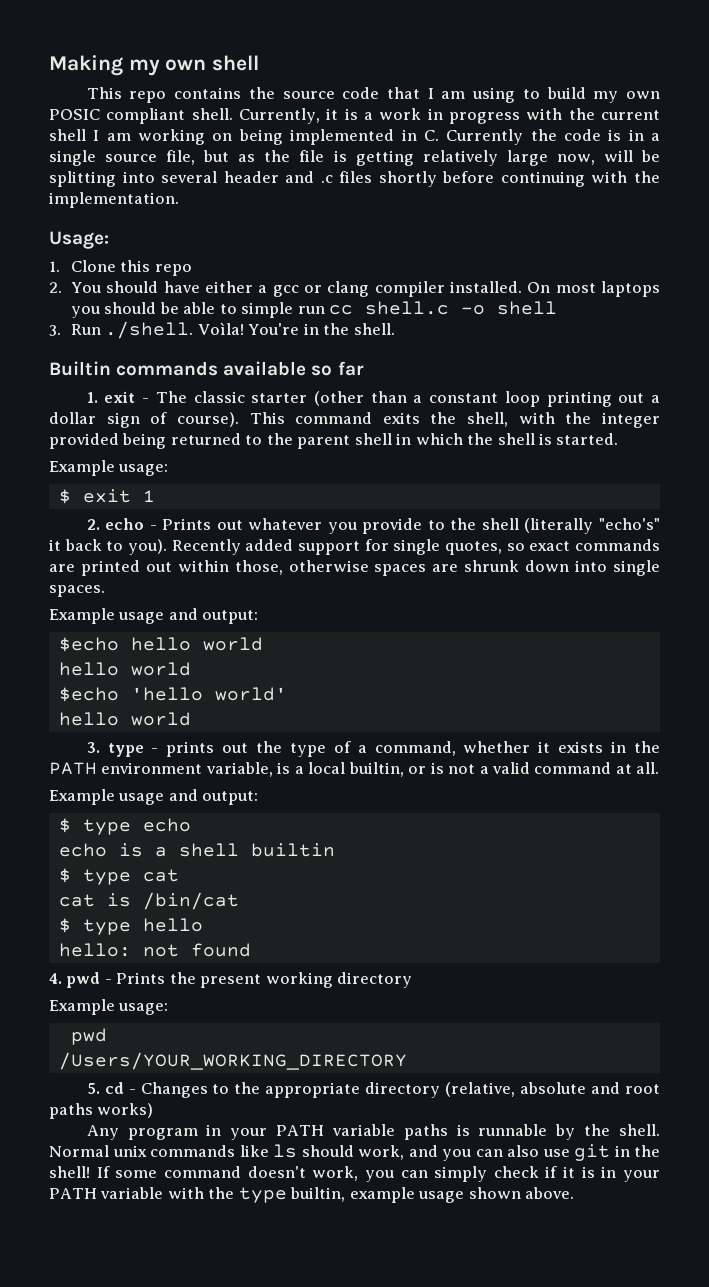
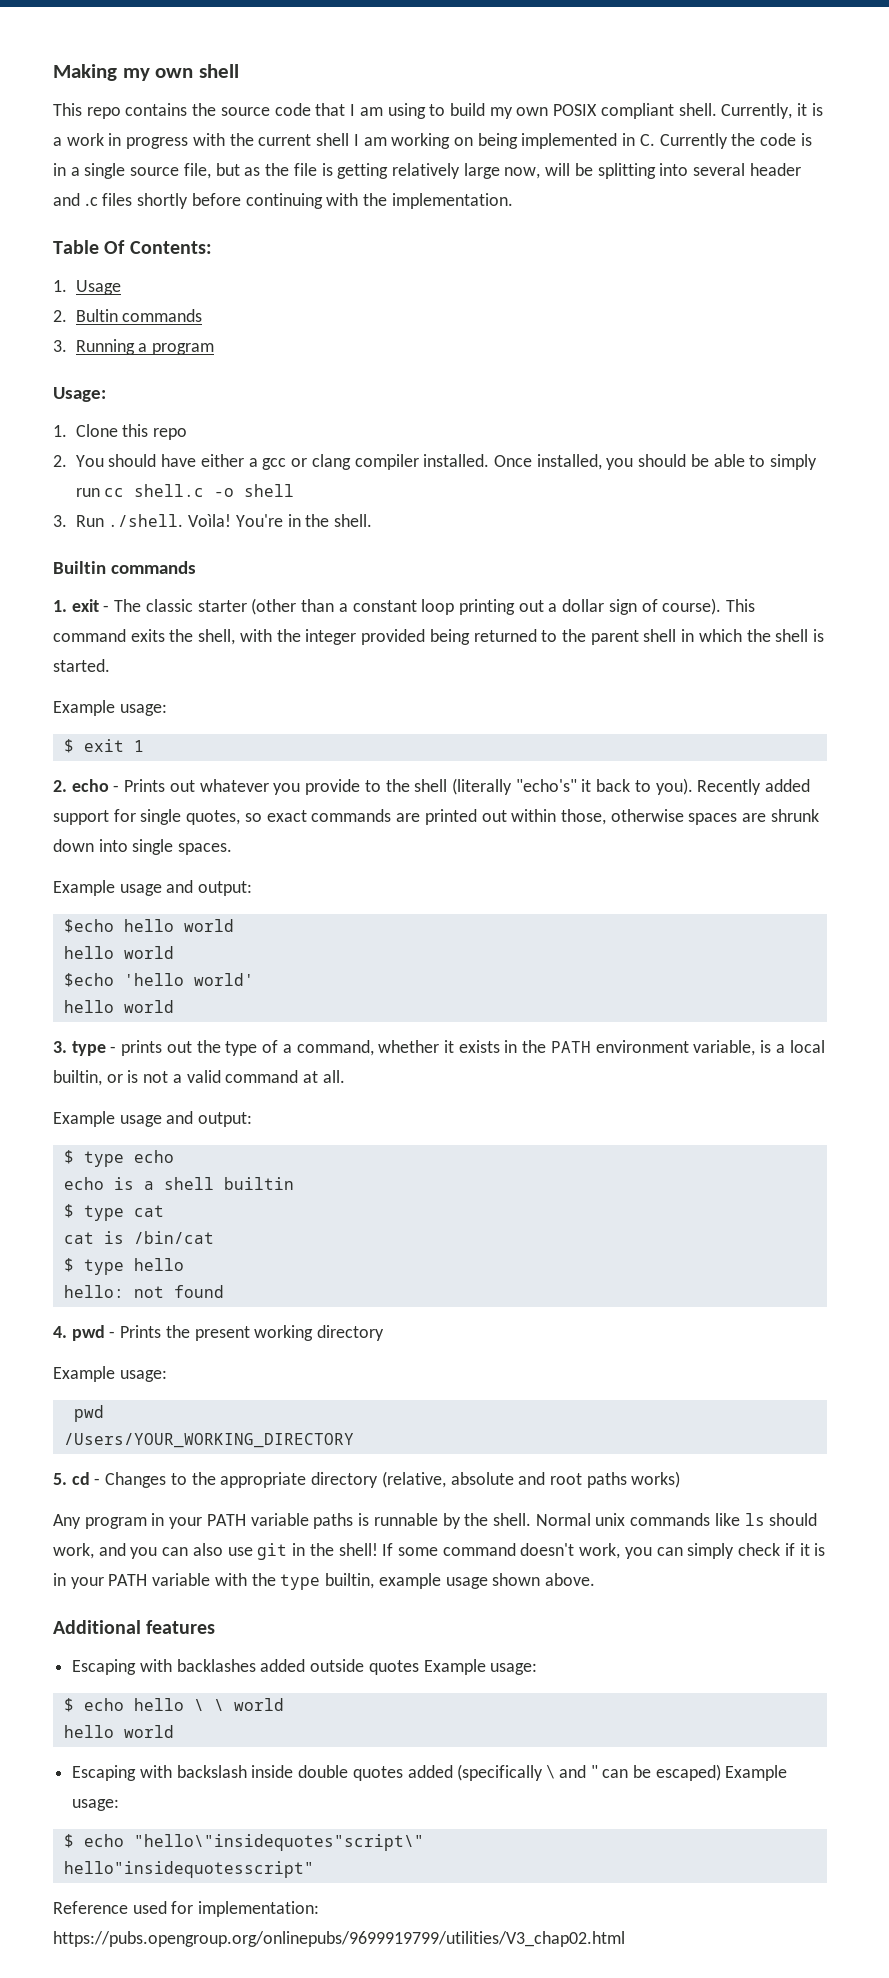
- This repo contains the source code that I am using to build my own POSIC compliant shell.
+ This repo contains the source code that I am using to build my own POSIX compliant shell.
+ Table Of Contents:
+ 1. Usage
+ 2. Bultin commands
+ 3. Running a program
- On most laptops you should be able to simple run cc shell.c -o shell
+ Once installed, you should be able to simply run cc shell.c -o shell
- Builtin commands available so far
+ Builtin commands
+ Additional features
+ Escaping with backlashes added outside quotes Example usage:
+ $ echo hello \ \ world
+ hello world
+ Escaping with backslash inside double quotes added (specifically \ and " can be escaped) Example usage:
+ $ echo "hello\"insidequotes"script\"
+ hello"insidequotesscript"
+ Reference used for implementation: https://pubs.opengroup.org/onlinepubs/9699919799/utilities/V3_chap02.html

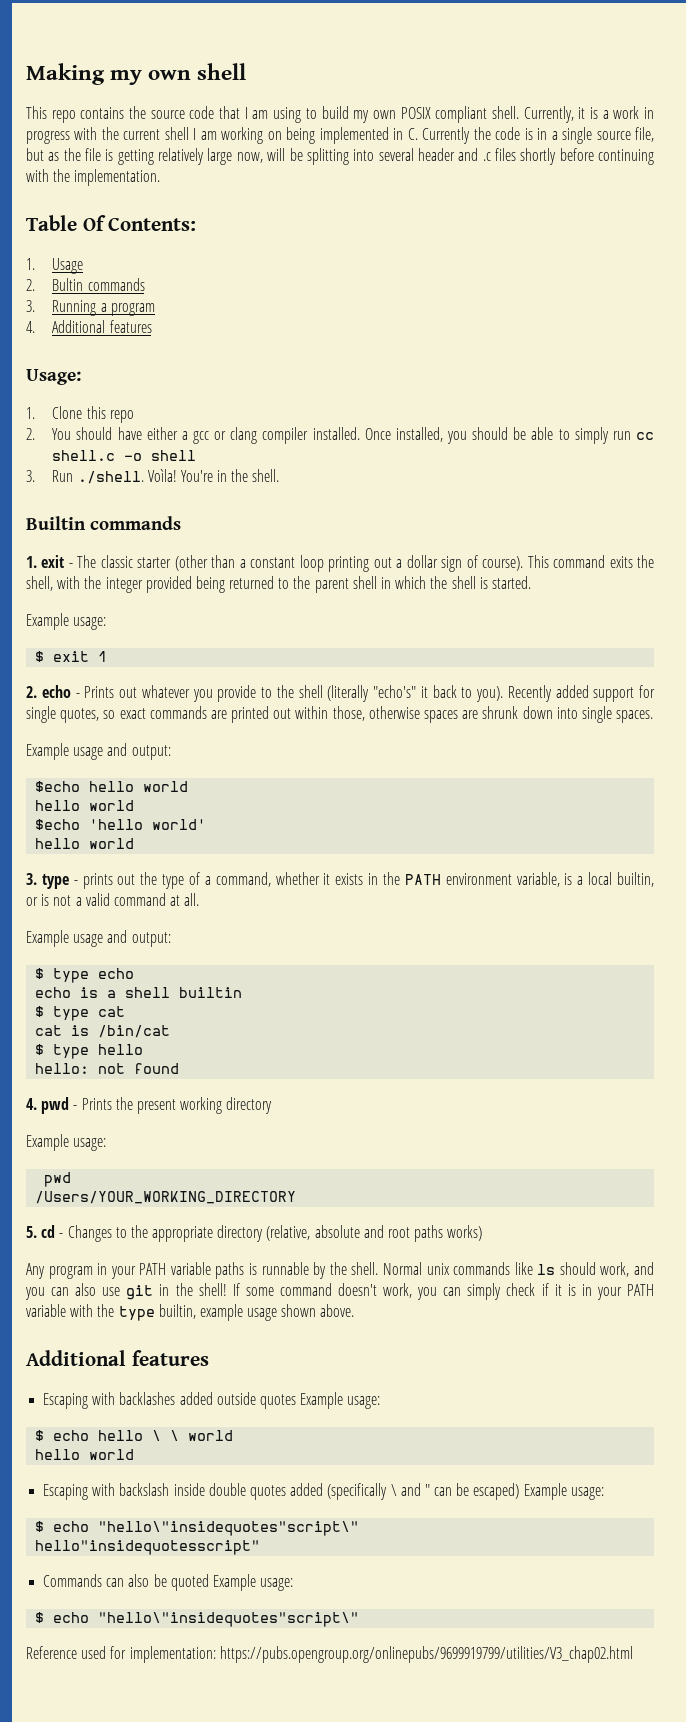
+ 4. Additional features
+ Commands can also be quoted Example usage:
+ $ echo "hello\"insidequotes"script\"

